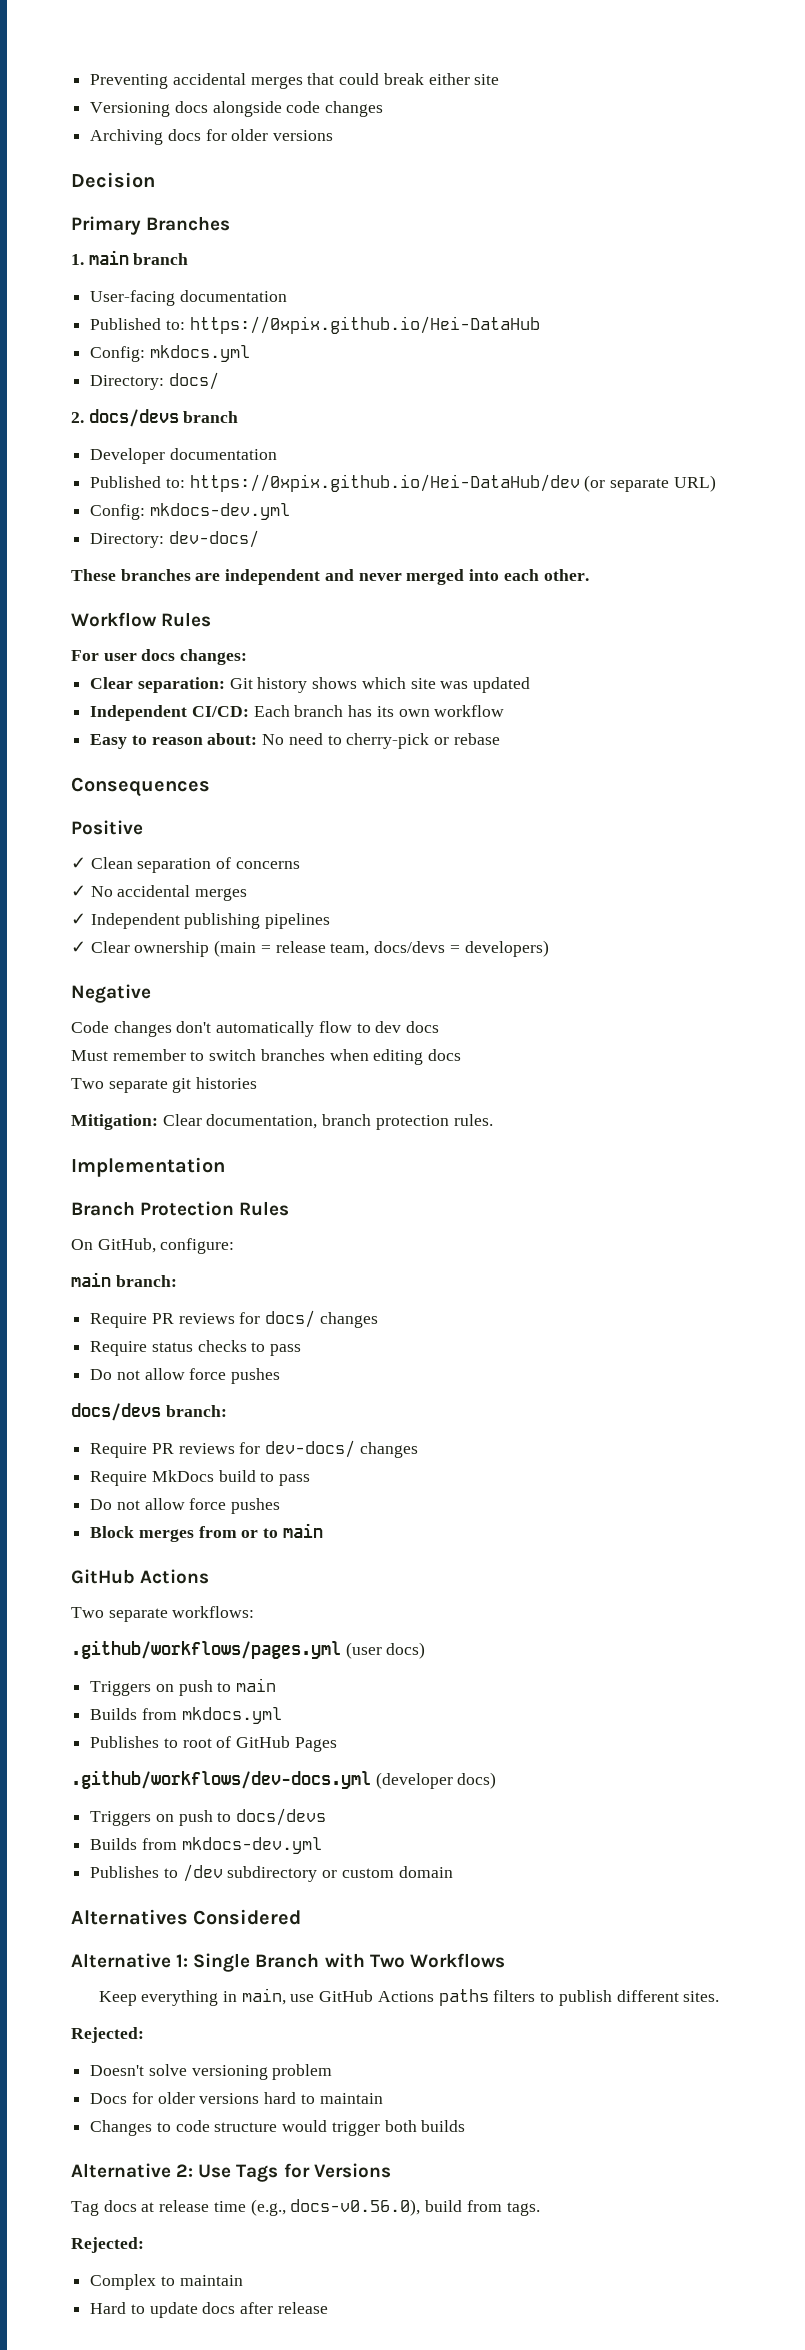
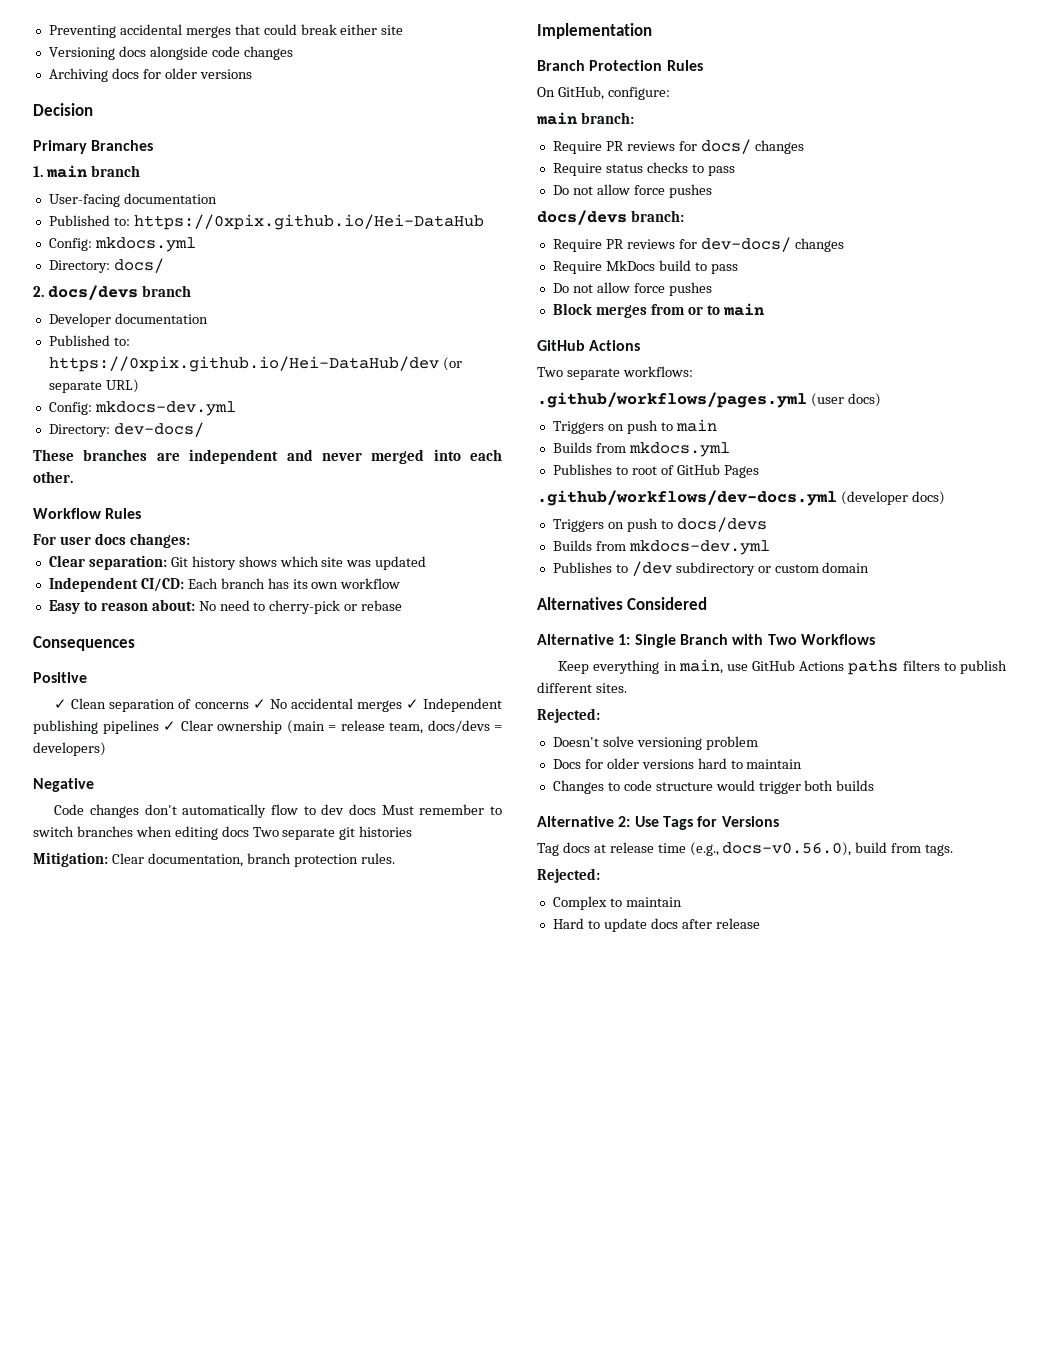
- ✓ Clean separation of concerns
- ✓ No accidental merges
- ✓ Independent publishing pipelines
- ✓ Clear ownership (main = release team, docs/devs = developers)
+ ✓ Clean separation of concerns ✓ No accidental merges ✓ Independent publishing pipelines ✓ Clear ownership (main = release team, docs/devs = developers)
- Code changes don't automatically flow to dev docs
- Must remember to switch branches when editing docs
- Two separate git histories
+ Code changes don't automatically flow to dev docs Must remember to switch branches when editing docs Two separate git histories

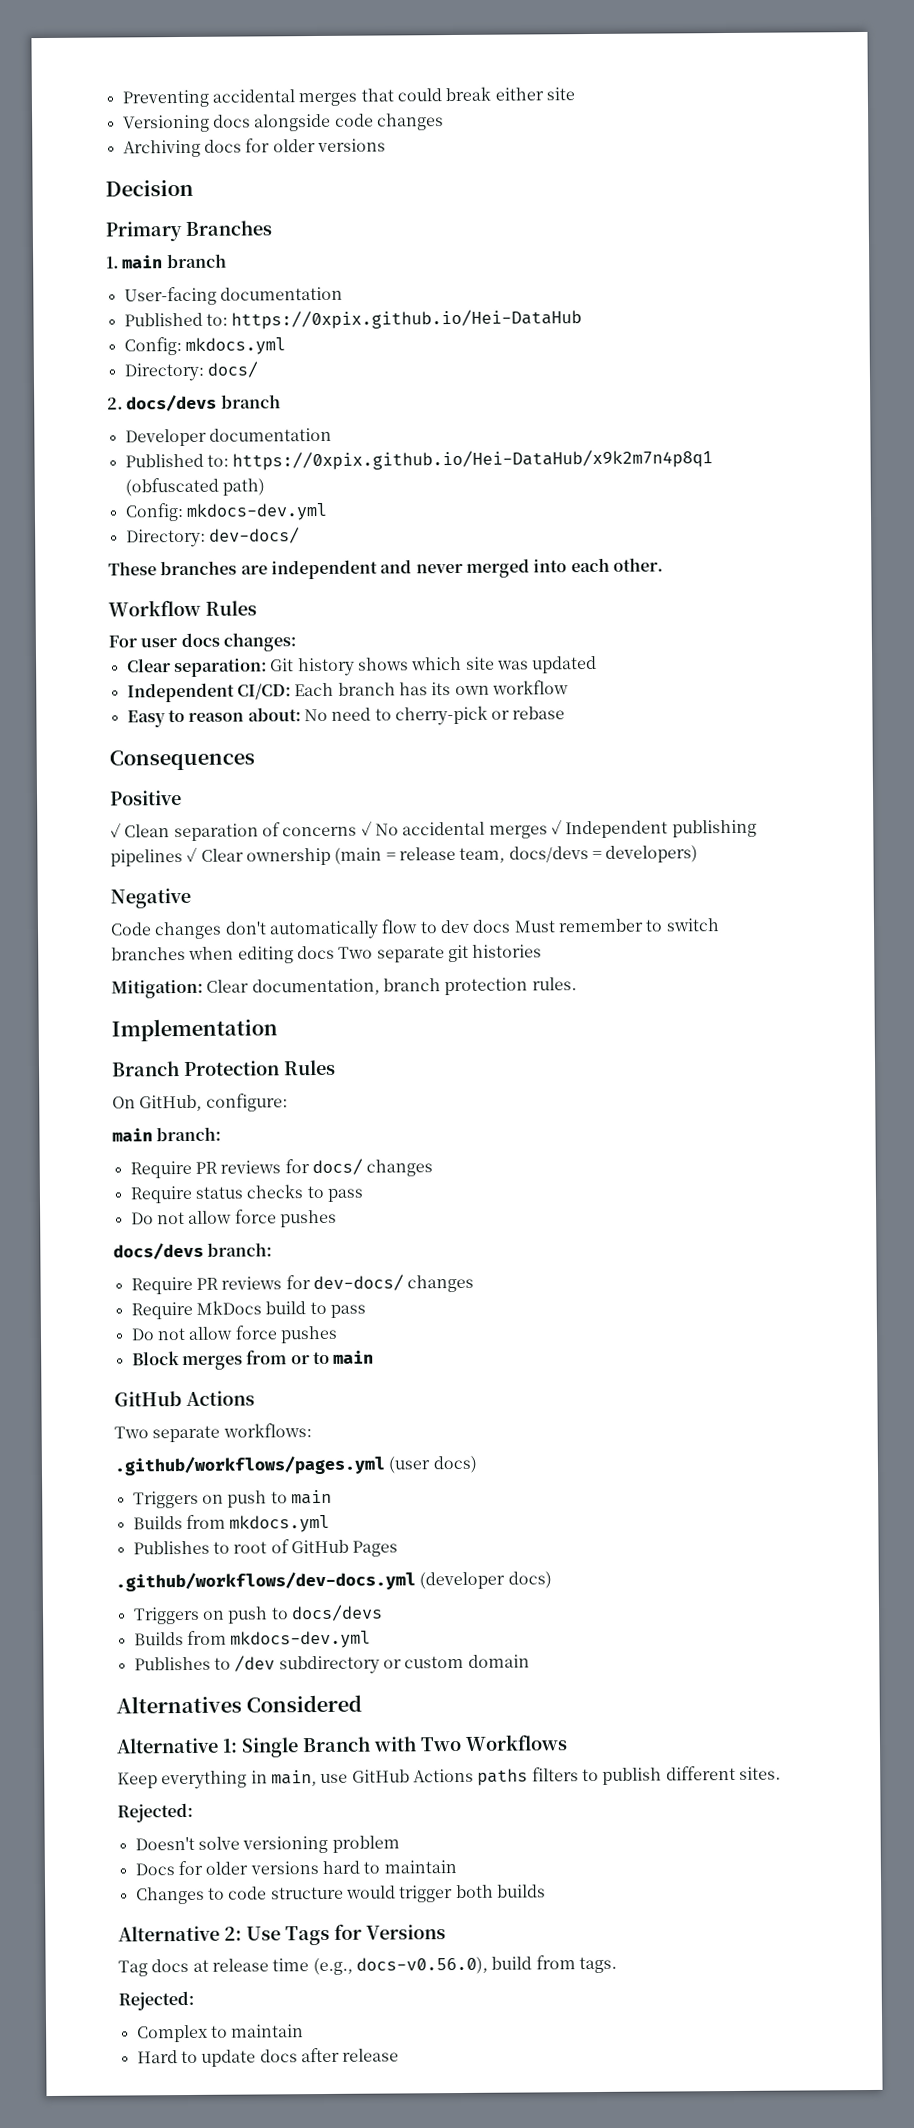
- Published to: https://0xpix.github.io/Hei-DataHub/dev (or separate URL)
+ Published to: https://0xpix.github.io/Hei-DataHub/x9k2m7n4p8q1 (obfuscated path)

